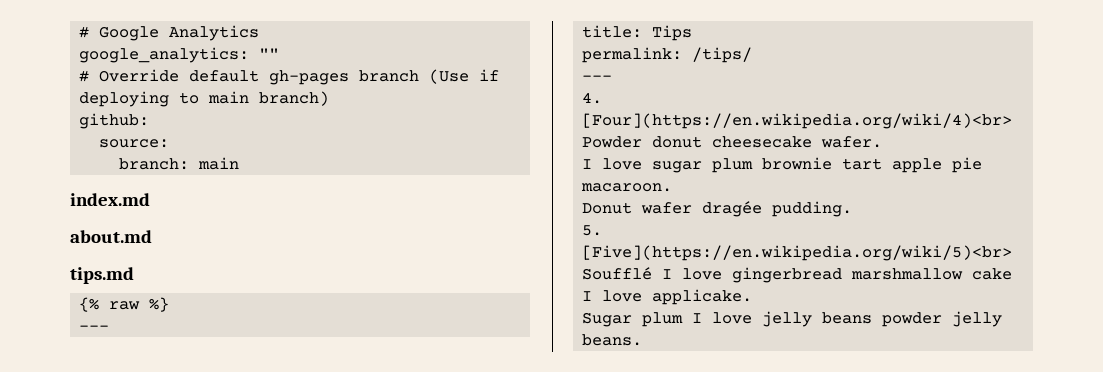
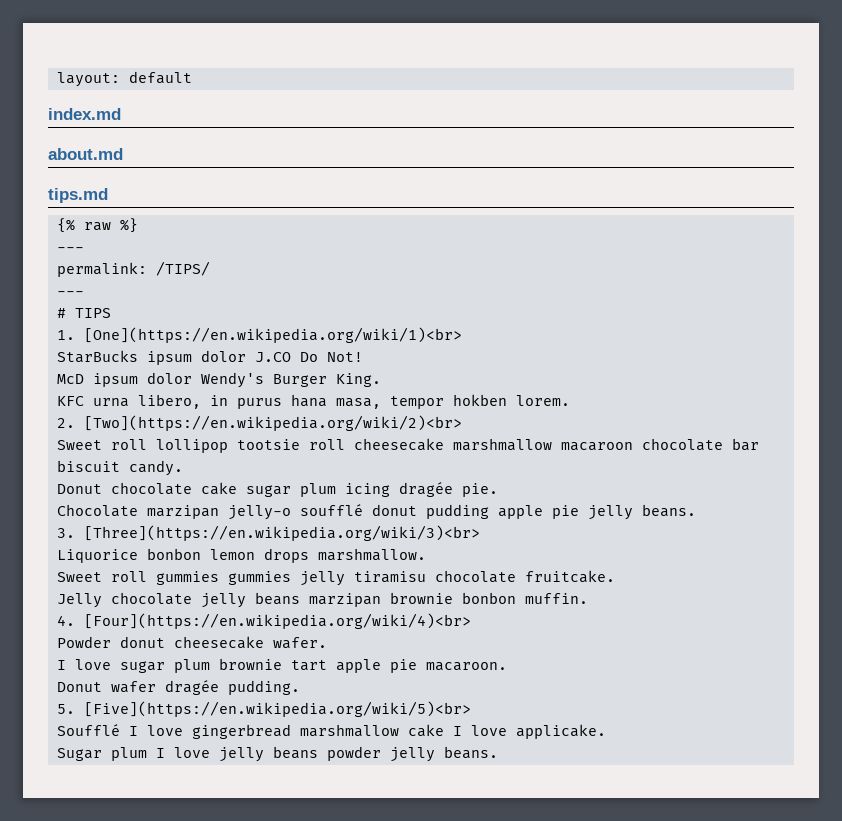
- # Google Analytics
- google_analytics: ""
- # Override default gh-pages branch (Use if deploying to main branch)
- github:
- source:
- branch: main
+ layout: default
- title: Tips
- permalink: /tips/
+ permalink: /TIPS/
  ---
+ # TIPS
+ 1. [One](https://en.wikipedia.org/wiki/1)<br>
+ StarBucks ipsum dolor J.CO Do Not!
+ McD ipsum dolor Wendy's Burger King.
+ KFC urna libero, in purus hana masa, tempor hokben lorem.
+ 2. [Two](https://en.wikipedia.org/wiki/2)<br>
+ Sweet roll lollipop tootsie roll cheesecake marshmallow macaroon chocolate bar biscuit candy.
+ Donut chocolate cake sugar plum icing dragée pie.
+ Chocolate marzipan jelly-o soufflé donut pudding apple pie jelly beans.
+ 3. [Three](https://en.wikipedia.org/wiki/3)<br>
+ Liquorice bonbon lemon drops marshmallow.
+ Sweet roll gummies gummies jelly tiramisu chocolate fruitcake.
+ Jelly chocolate jelly beans marzipan brownie bonbon muffin.

